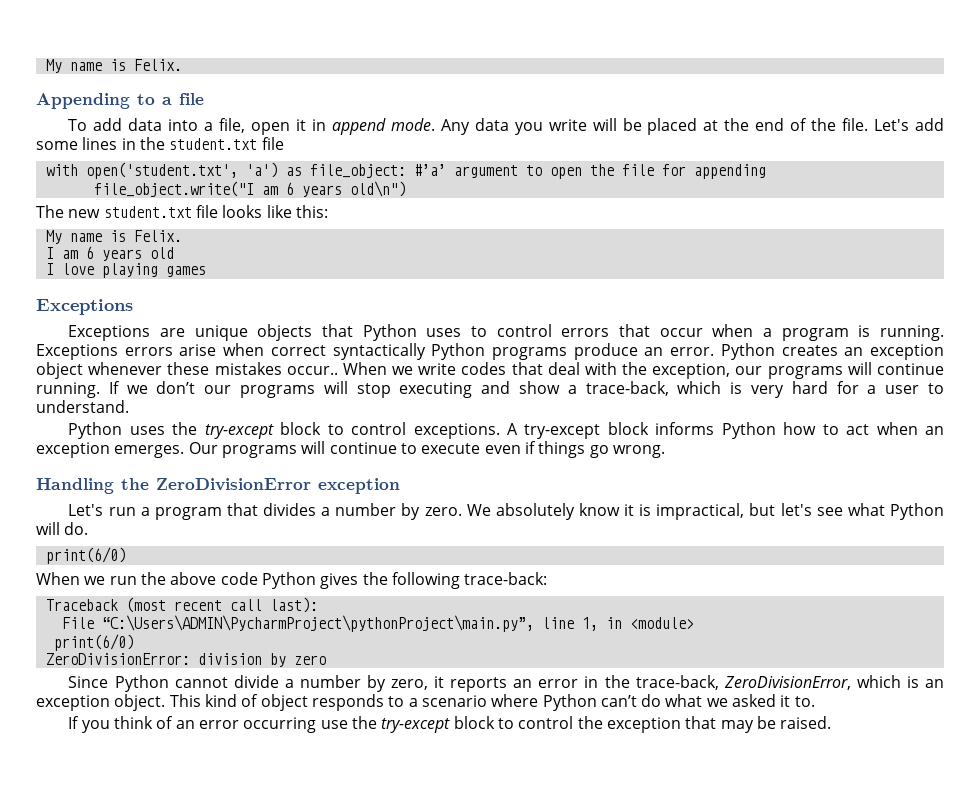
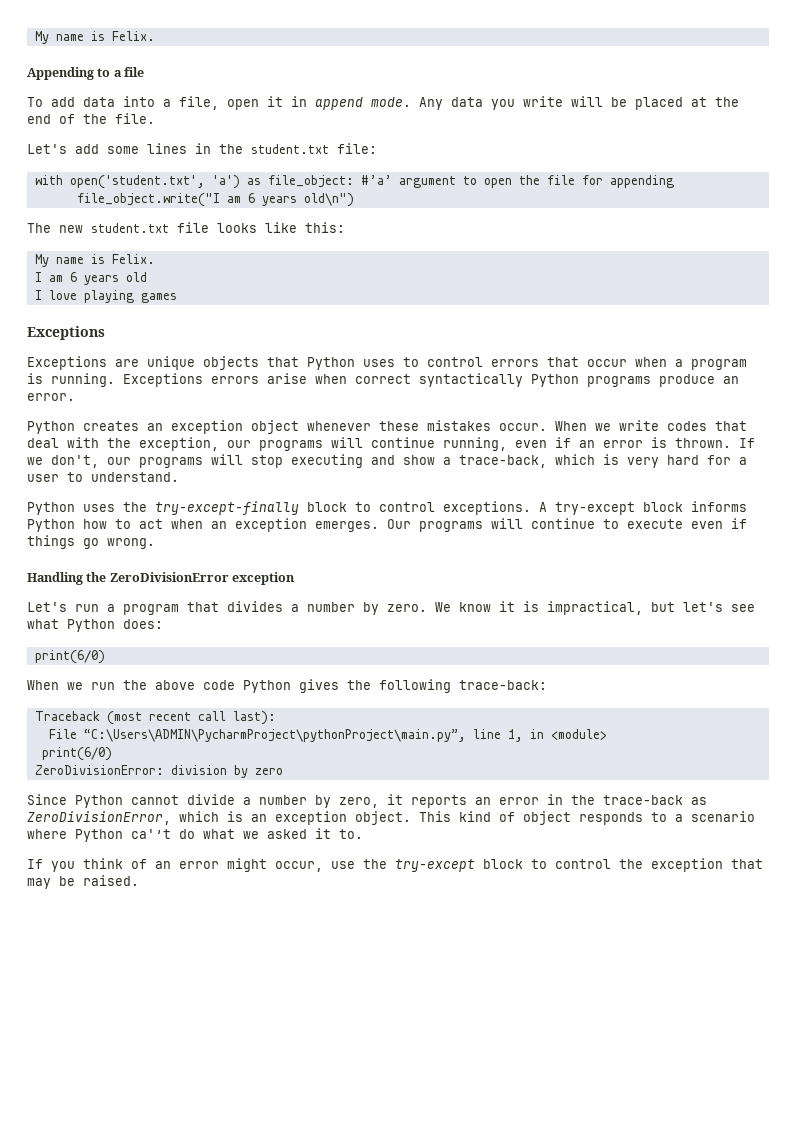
- Any data you write will be placed at the end of the file. Let's add some lines in the student.txt file
+ Any data you write will be placed at the end of the file.
+ Let's add some lines in the student.txt file:
- Exceptions errors arise when correct syntactically Python programs produce an error. Python creates an exception object whenever these mistakes occur..
+ Exceptions errors arise when correct syntactically Python programs produce an error.
+ Python creates an exception object whenever these mistakes occur.
- When we write codes that deal with the exception, our programs will continue running.
+ When we write codes that deal with the exception, our programs will continue running, even if an error is thrown.
- If we don’t our programs will stop executing and show a trace-back, which is very hard for a user to understand.
+ If we don't, our programs will stop executing and show a trace-back, which is very hard for a user to understand.
- Python uses the try-except block to control exceptions.
+ Python uses the try-except-finally block to control exceptions.
- We absolutely know it is impractical, but let's see what Python will do.
+ We know it is impractical, but let's see what Python does:
- Since Python cannot divide a number by zero, it reports an error in the trace-back, ZeroDivisionError, which is an exception object.
+ Since Python cannot divide a number by zero, it reports an error in the trace-back as ZeroDivisionError, which is an exception object.
- This kind of object responds to a scenario where Python can’t do what we asked it to.
+ This kind of object responds to a scenario where Python ca'’t do what we asked it to.
- If you think of an error occurring use the try-except block to control the exception that may be raised.
+ If you think of an error might occur, use the try-except block to control the exception that may be raised.

